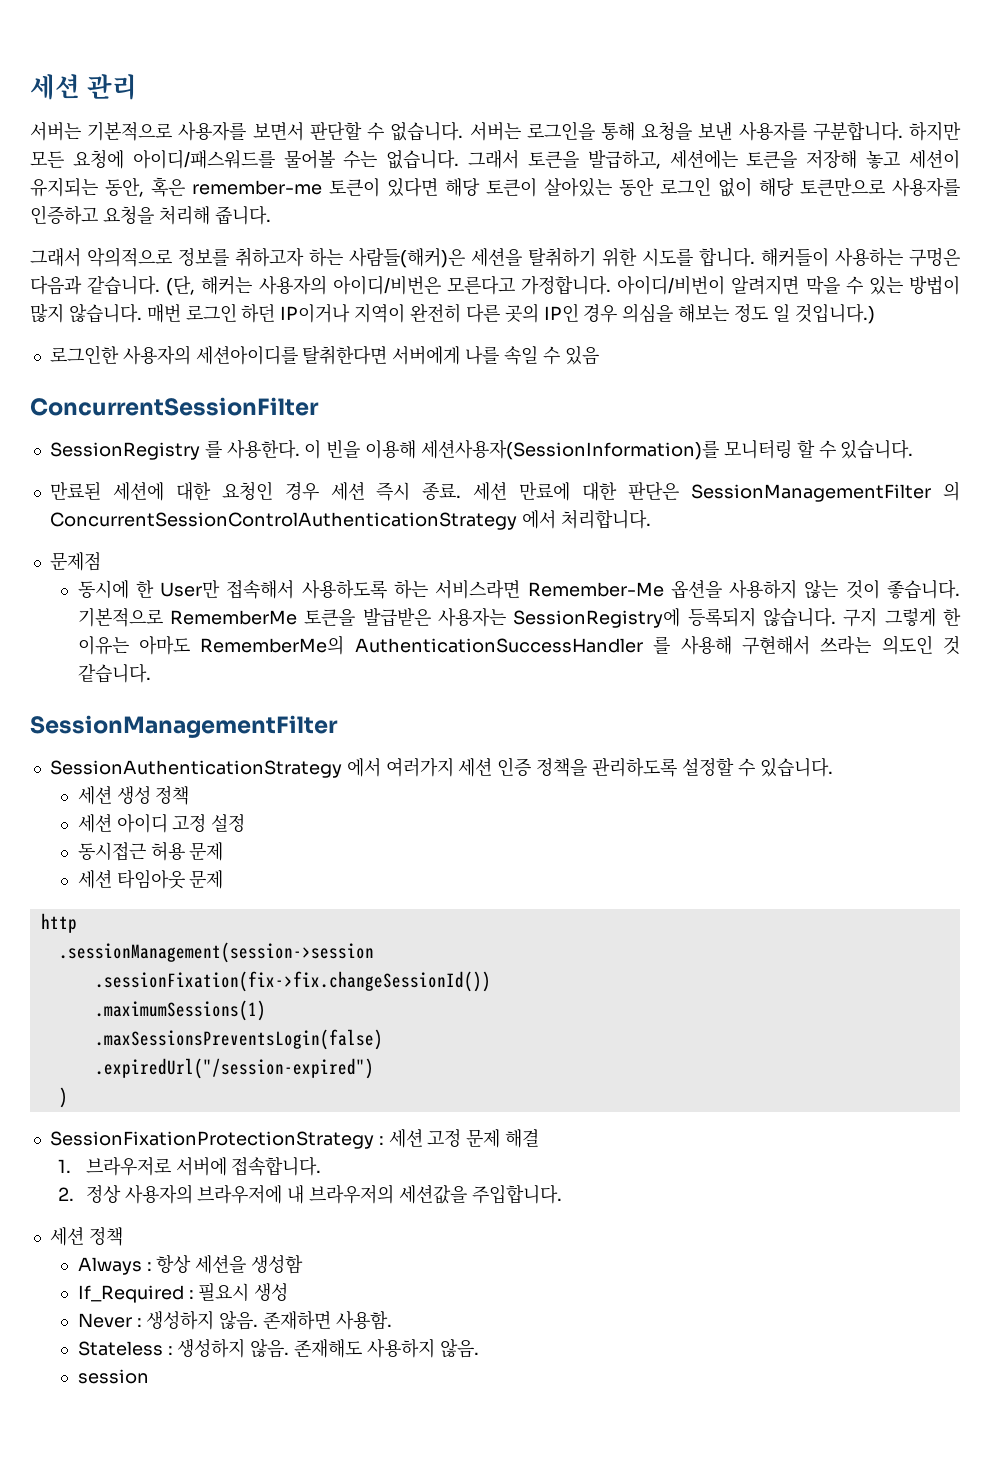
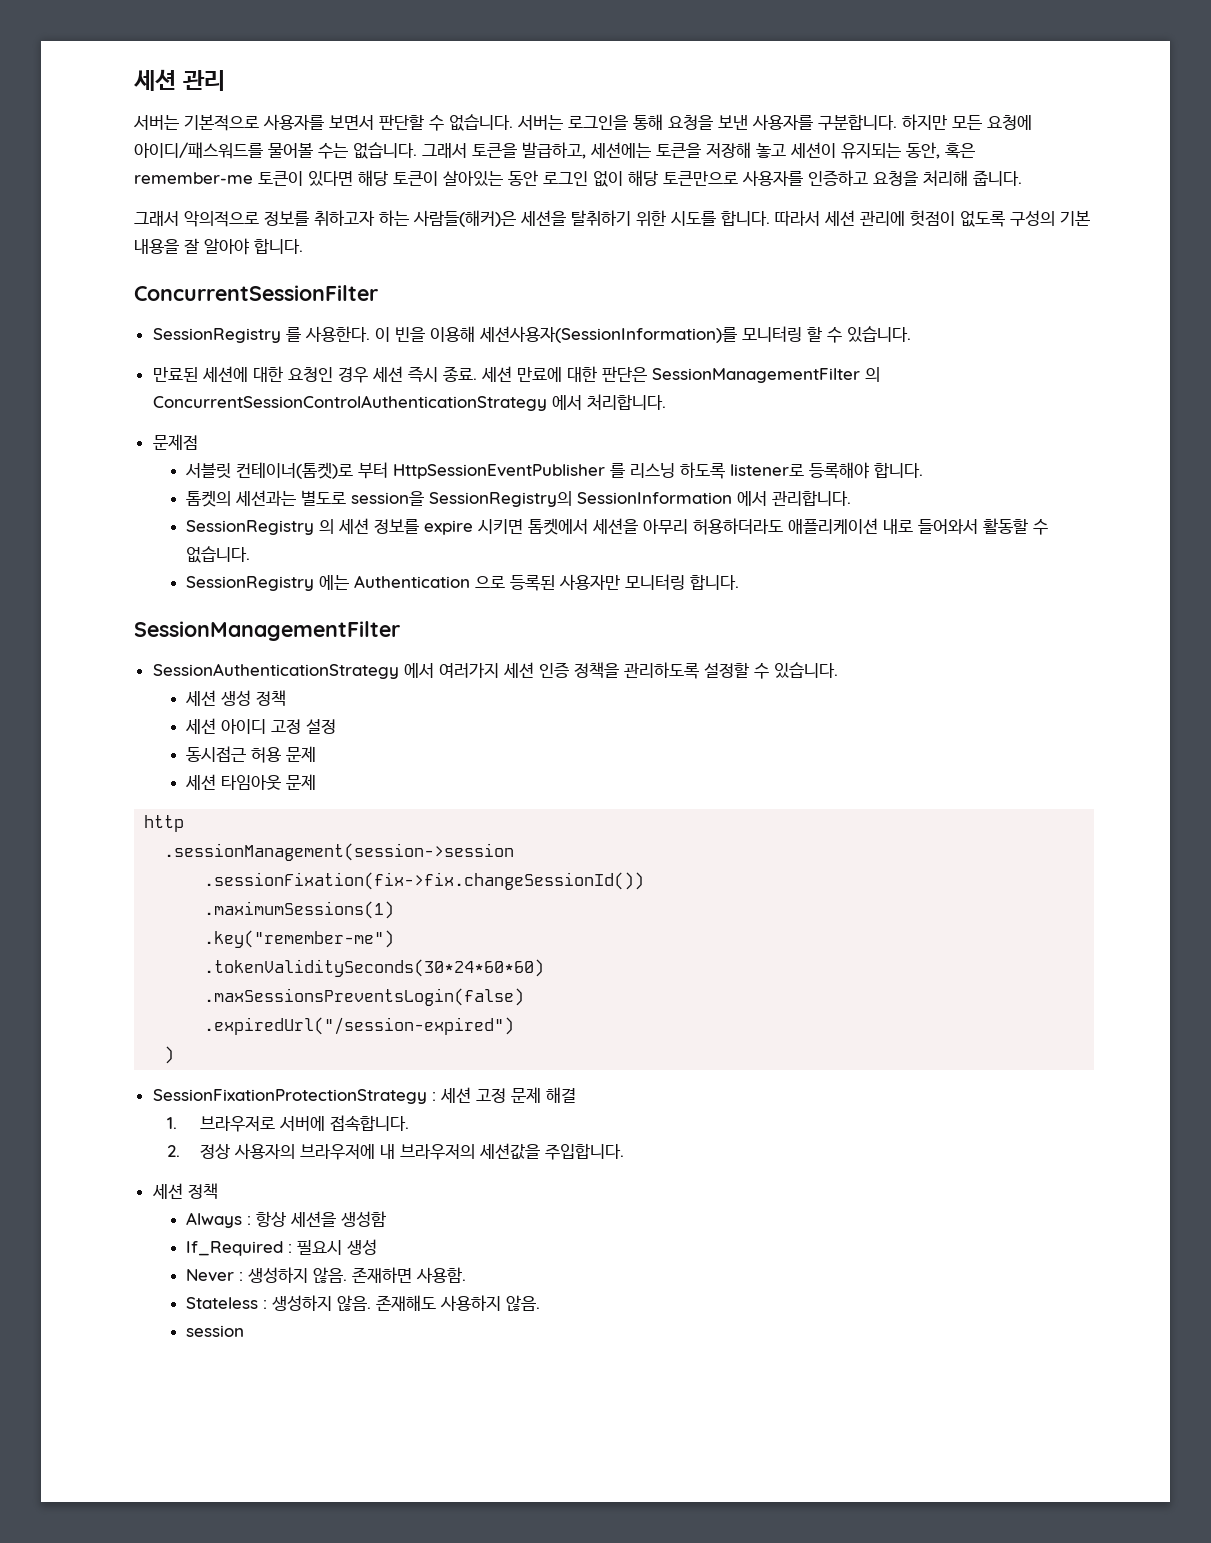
- 해커들이 사용하는 구멍은 다음과 같습니다. (단, 해커는 사용자의 아이디/비번은 모른다고 가정합니다. 아이디/비번이 알려지면 막을 수 있는 방법이 많지 않습니다. 매번 로그인 하던 IP이거나 지역이 완전히 다른 곳의 IP인 경우 의심을 해보는 정도 일 것입니다.)
- 로그인한 사용자의 세션아이디를 탈취한다면 서버에게 나를 속일 수 있음
+ 따라서 세션 관리에 헛점이 없도록 구성의 기본 내용을 잘 알아야 합니다.
- 동시에 한 User만 접속해서 사용하도록 하는 서비스라면 Remember-Me 옵션을 사용하지 않는 것이 좋습니다. 기본적으로 RememberMe 토큰을 발급받은 사용자는 SessionRegistry에 등록되지 않습니다. 구지 그렇게 한 이유는 아마도 RememberMe의 AuthenticationSuccessHandler 를 사용해 구현해서 쓰라는 의도인 것 같습니다.
+ 서블릿 컨테이너(톰켓)로 부터 HttpSessionEventPublisher 를 리스닝 하도록 listener로 등록해야 합니다.
+ 톰켓의 세션과는 별도로 session을 SessionRegistry의 SessionInformation 에서 관리합니다.
+ SessionRegistry 의 세션 정보를 expire 시키면 톰켓에서 세션을 아무리 허용하더라도 애플리케이션 내로 들어와서 활동할 수 없습니다.
+ SessionRegistry 에는 Authentication 으로 등록된 사용자만 모니터링 합니다.
+ .key("remember-me")
+ .tokenValiditySeconds(30*24*60*60)

